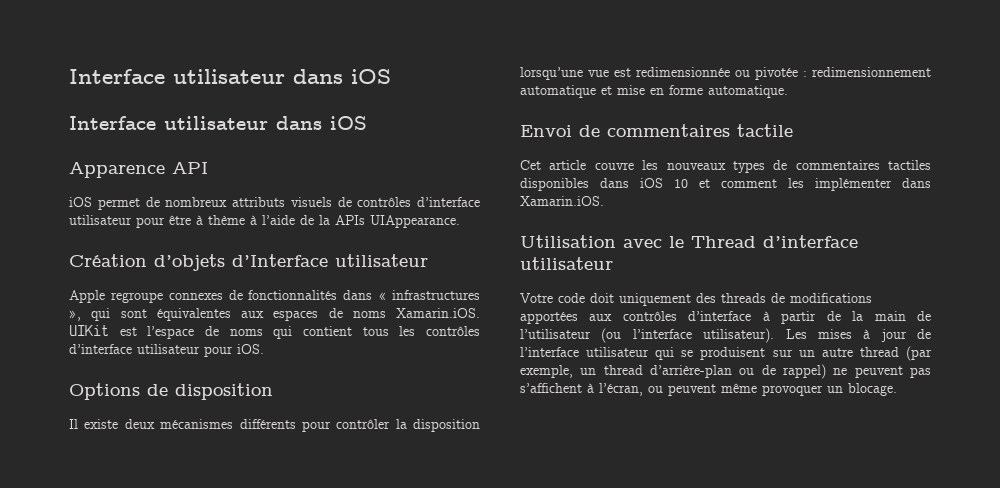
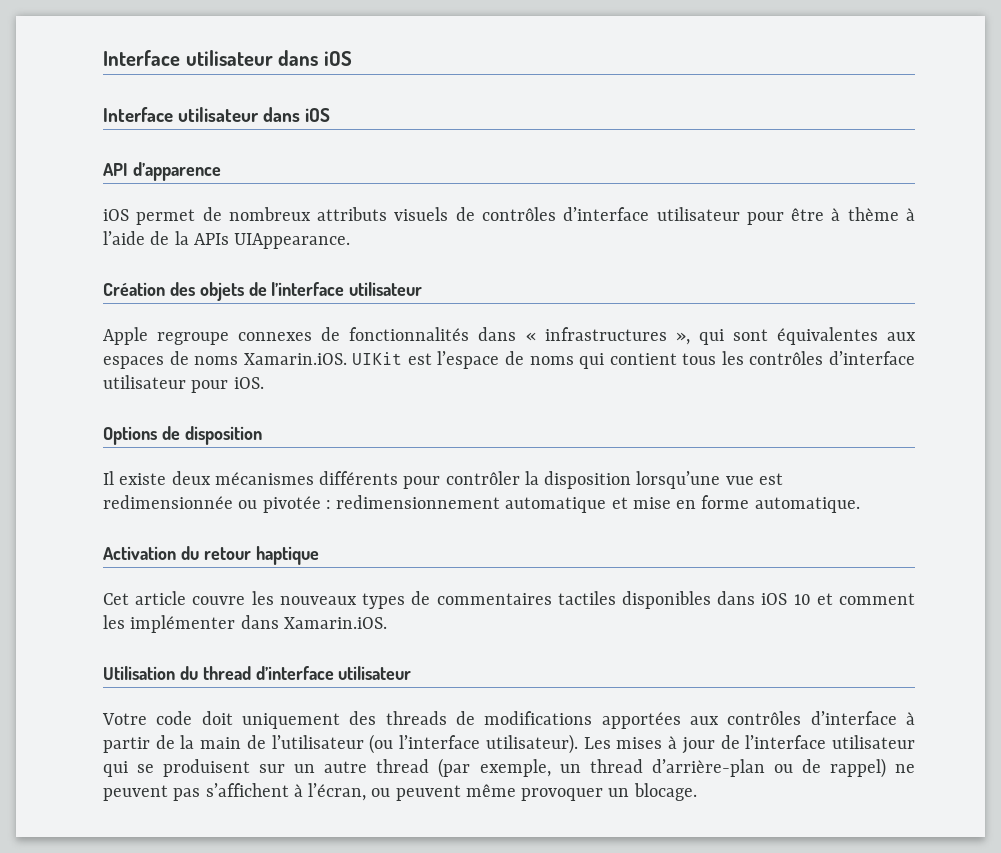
- Apparence API
+ API d’apparence
- Création d’objets d’Interface utilisateur
+ Création des objets de l’interface utilisateur
- Envoi de commentaires tactile
+ Activation du retour haptique
- Utilisation avec le Thread d’interface utilisateur
+ Utilisation du thread d’interface utilisateur

